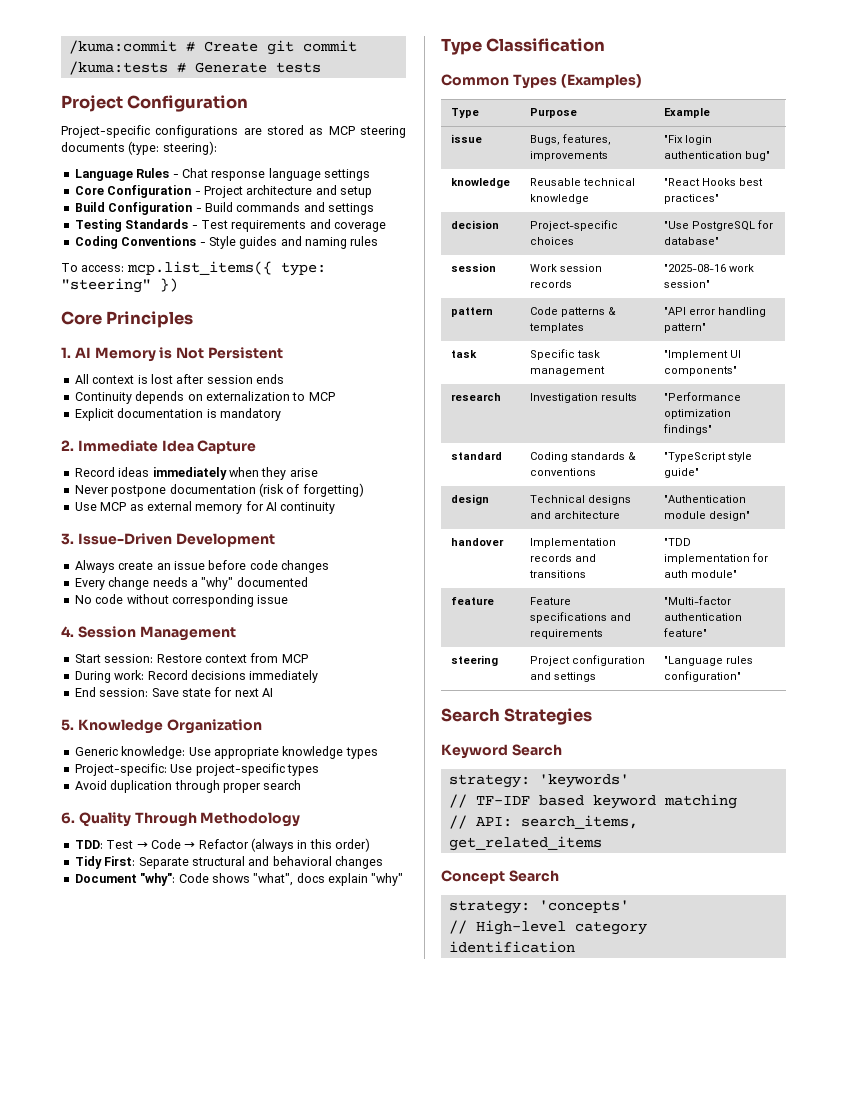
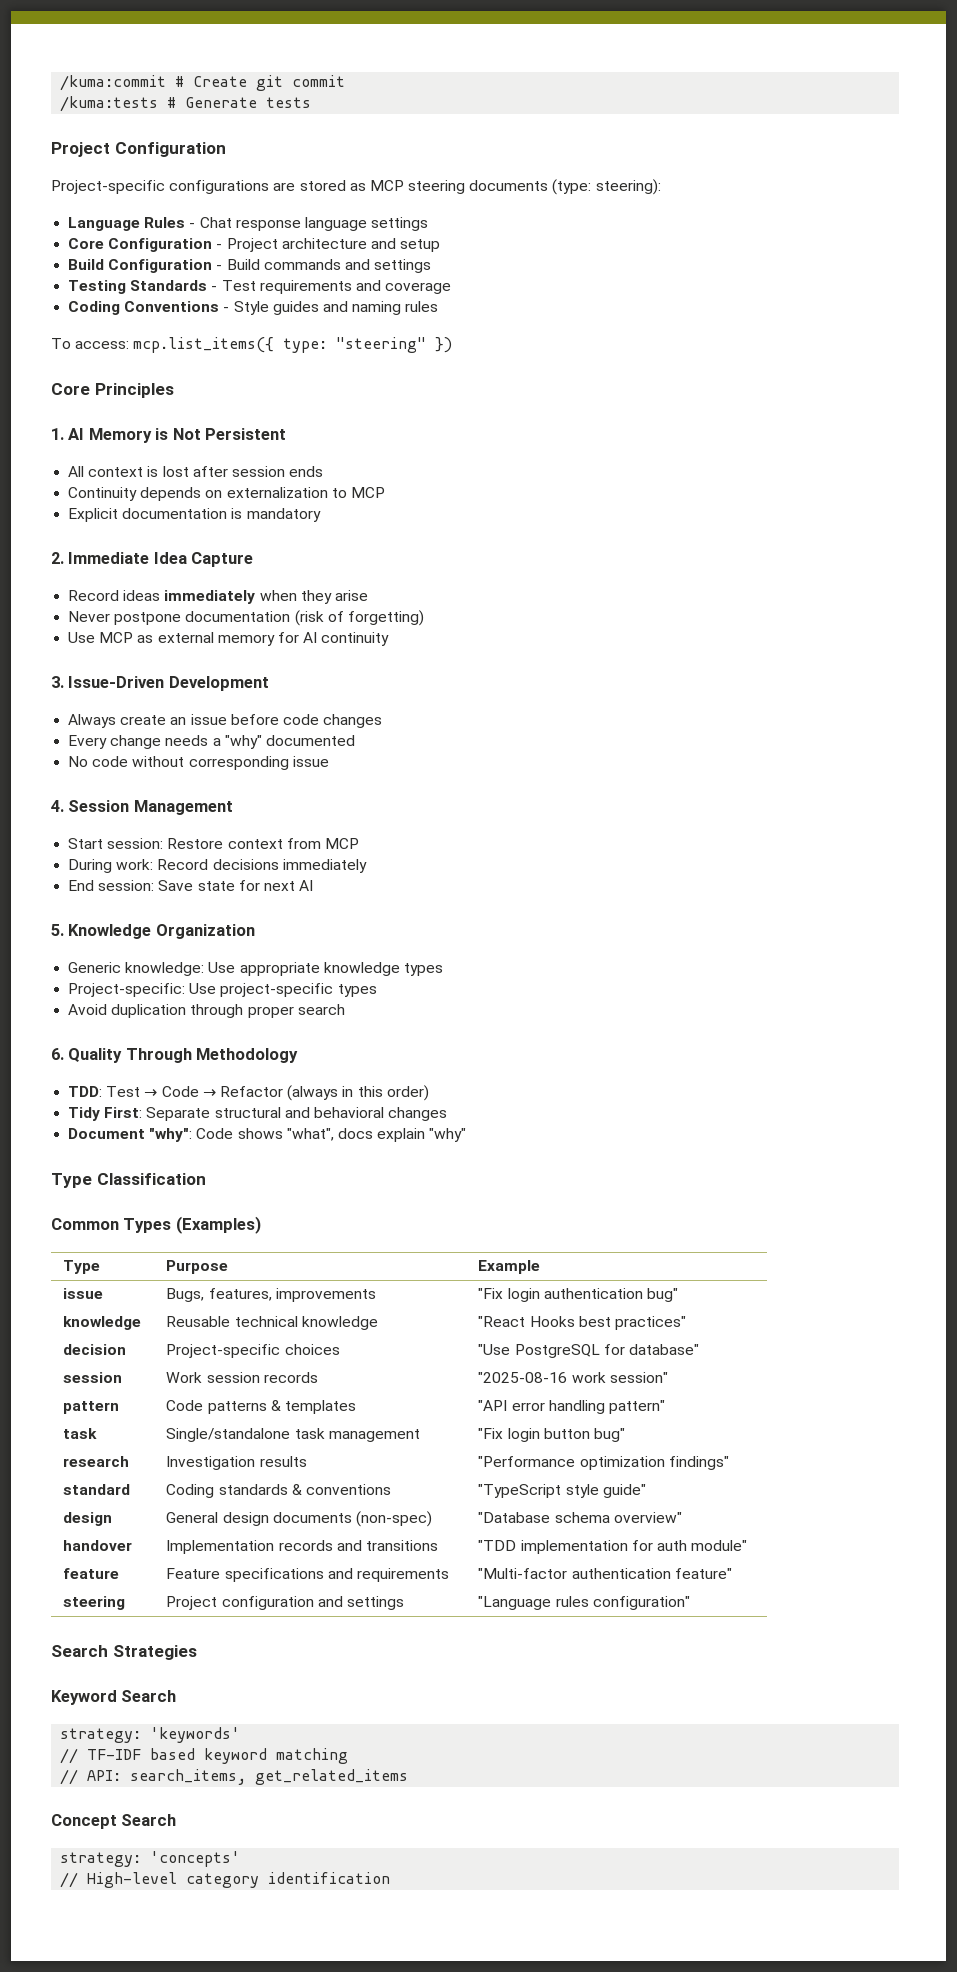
- task | Specific task management | "Implement UI components"
+ task | Single/standalone task management | "Fix login button bug"
- design | Technical designs and architecture | "Authentication module design"
+ design | General design documents (non-spec) | "Database schema overview"

